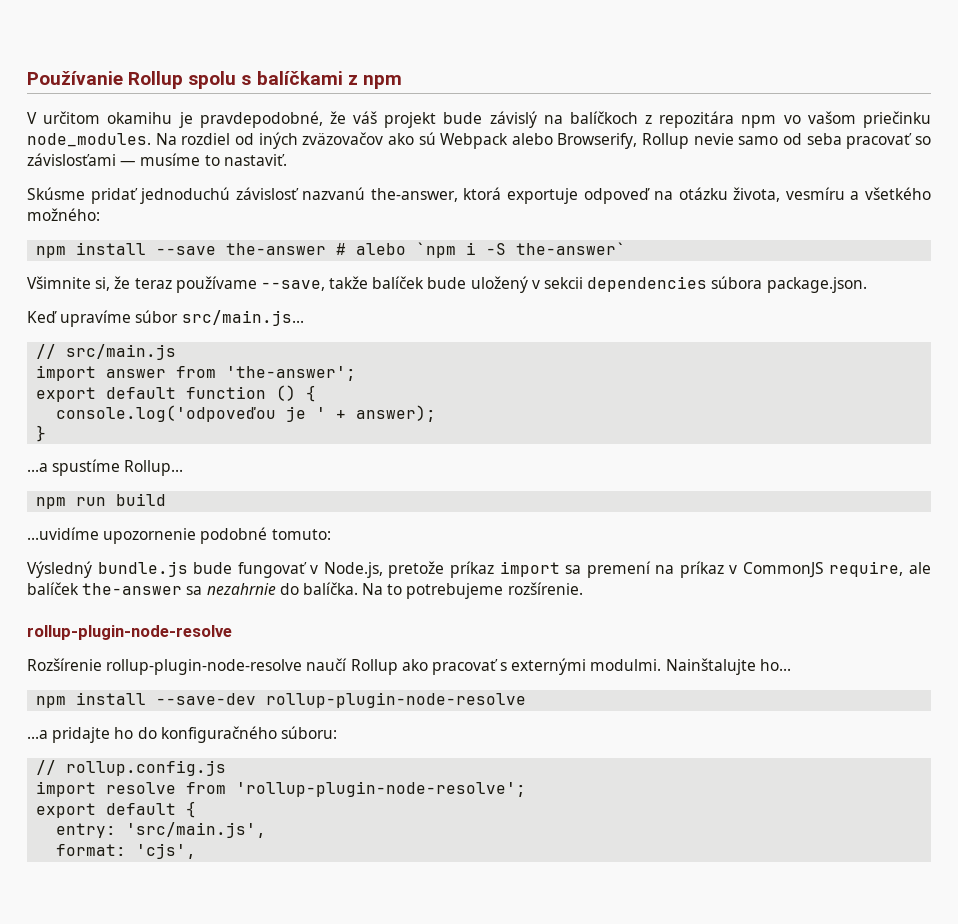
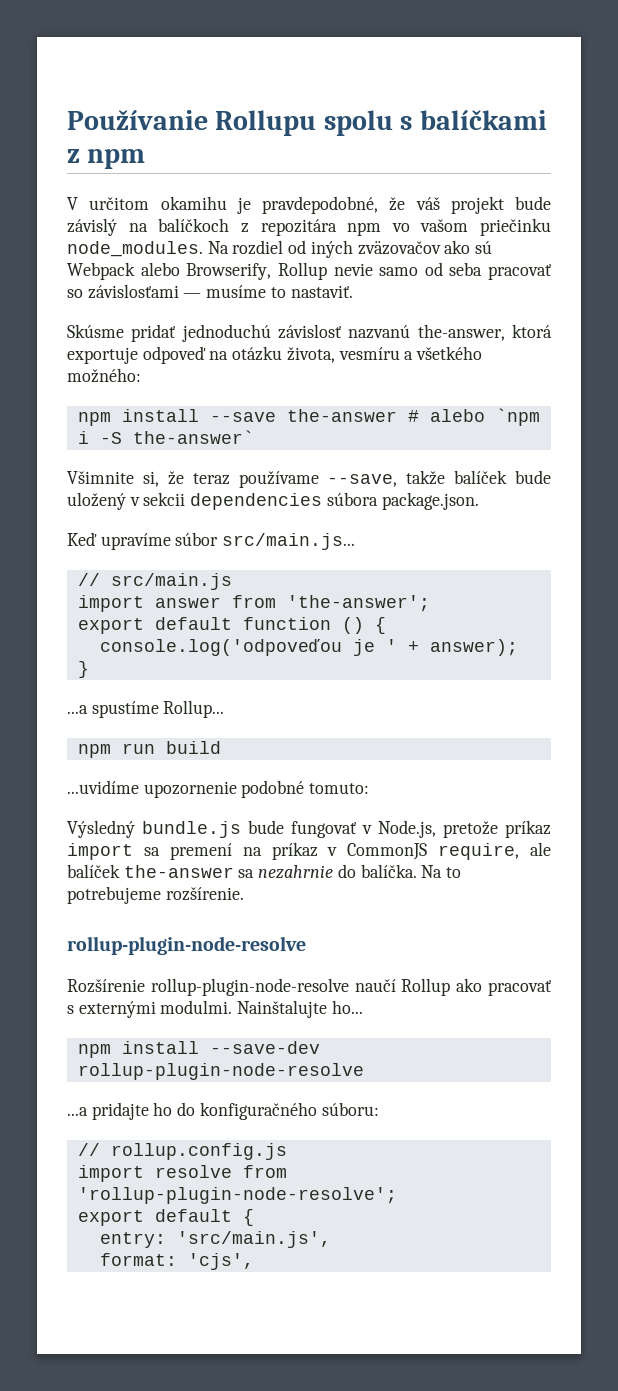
- Používanie Rollup spolu s balíčkami z npm
+ Používanie Rollupu spolu s balíčkami z npm

